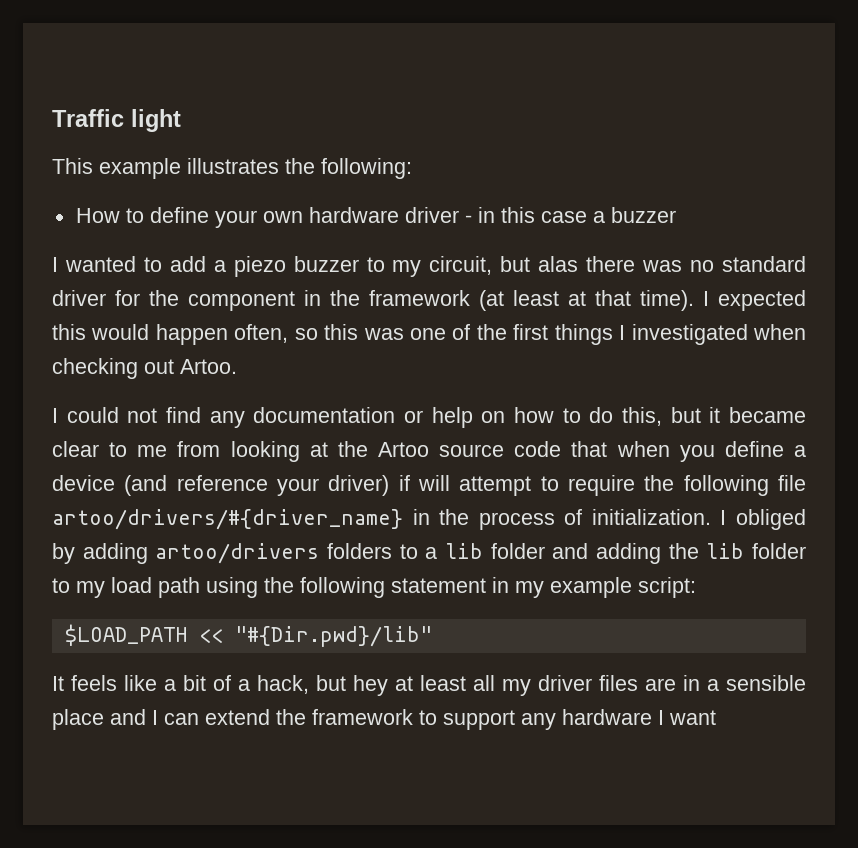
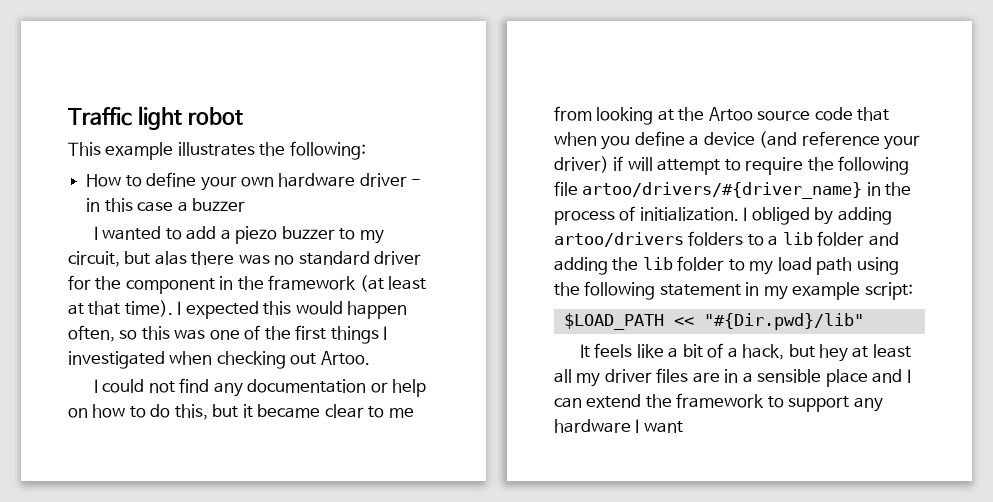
- Traffic light
+ Traffic light robot

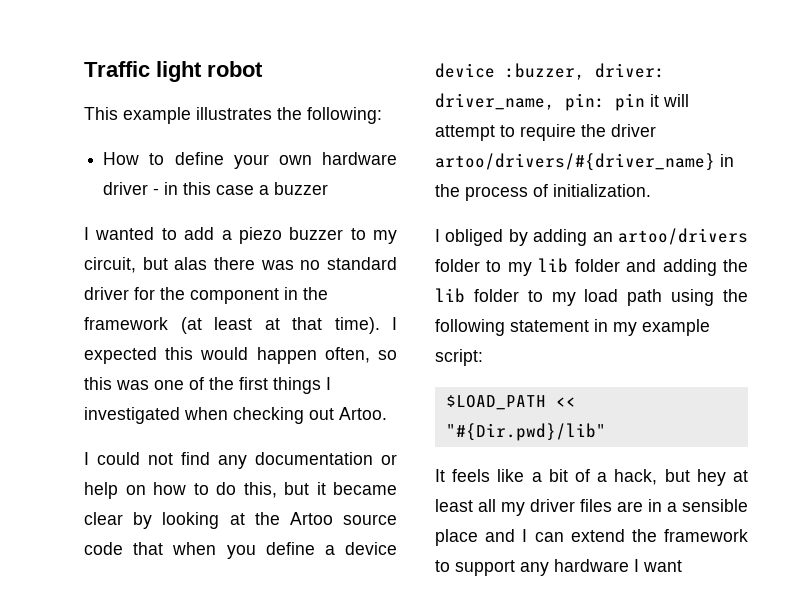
- I could not find any documentation or help on how to do this, but it became clear to me from looking at the Artoo source code that when you define a device (and reference your driver) if will attempt to require the following file artoo/drivers/#{driver_name} in the process of initialization. I obliged by adding artoo/drivers folders to a lib folder and adding the lib folder to my load path using the following statement in my example script:
+ I could not find any documentation or help on how to do this, but it became clear by looking at the Artoo source code that when you define a device device :buzzer, driver: driver_name, pin: pin it will attempt to require the driver artoo/drivers/#{driver_name} in the process of initialization.
+ I obliged by adding an artoo/drivers folder to my lib folder and adding the lib folder to my load path using the following statement in my example script:

